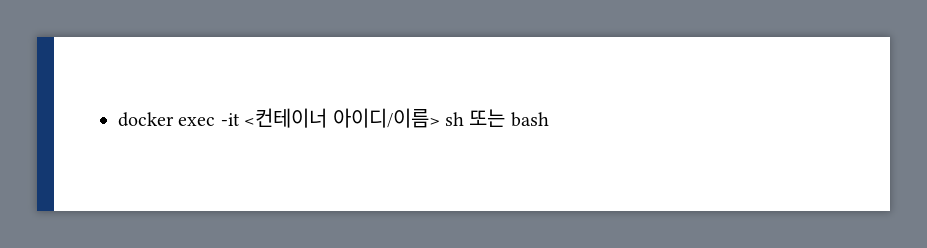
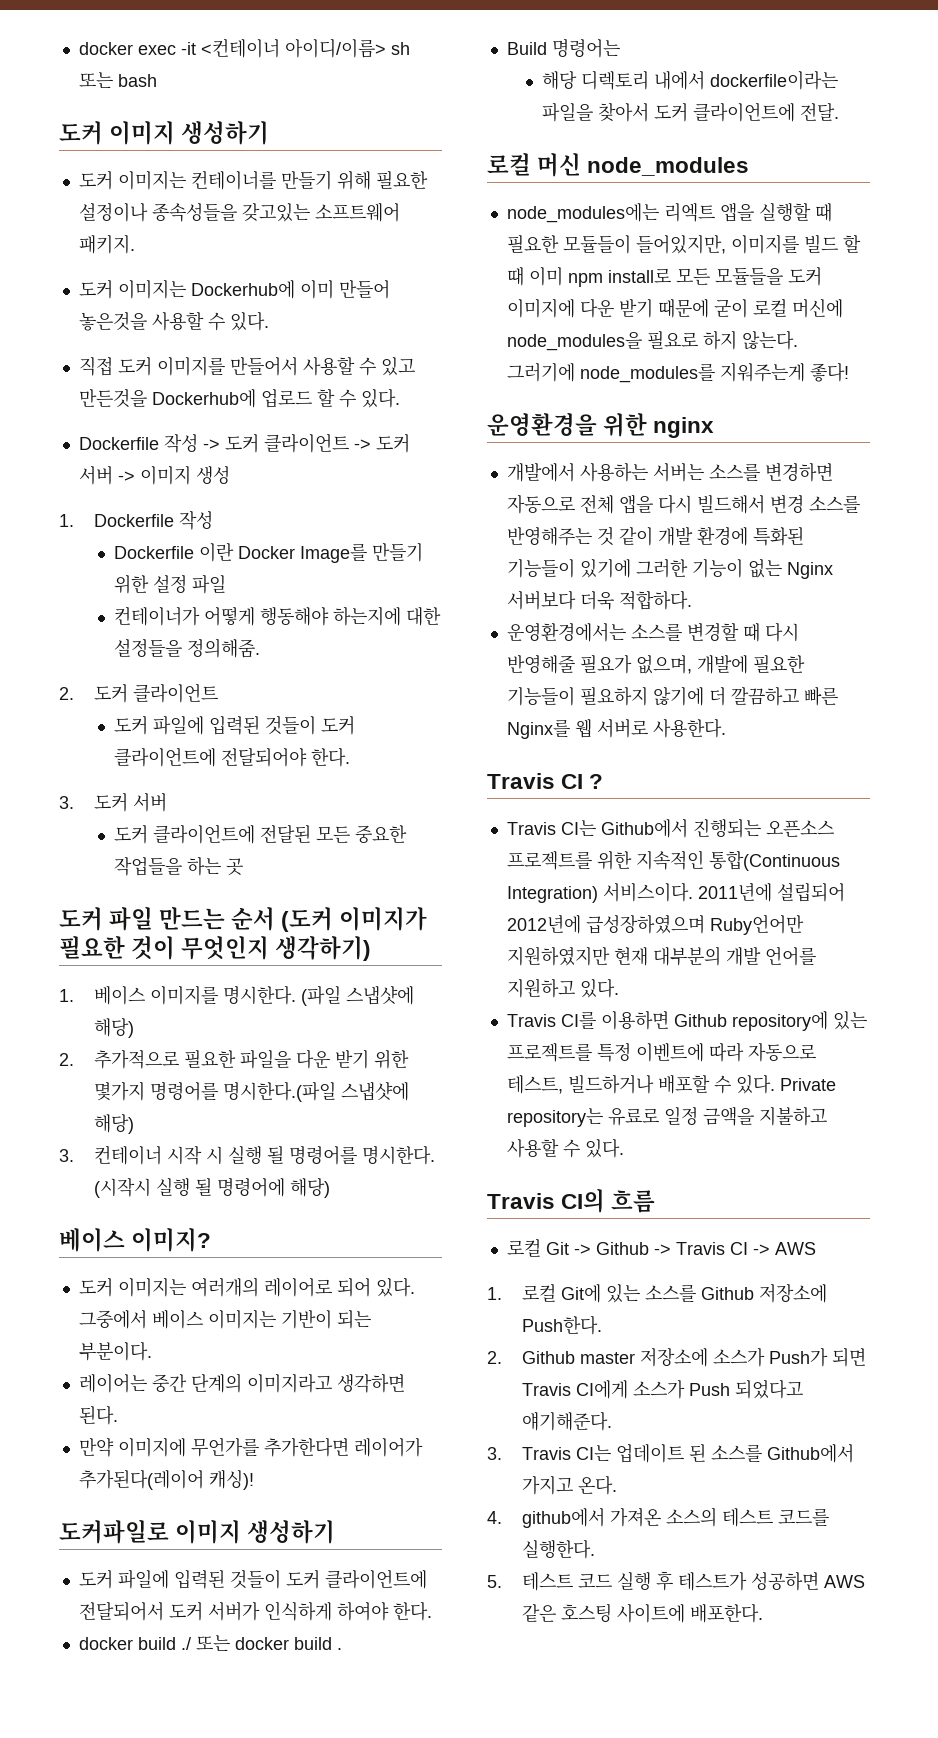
+ 도커 이미지 생성하기
+ 도커 이미지는 컨테이너를 만들기 위해 필요한 설정이나 종속성들을 갖고있는 소프트웨어 패키지.
+ 도커 이미지는 Dockerhub에 이미 만들어 놓은것을 사용할 수 있다.
+ 직접 도커 이미지를 만들어서 사용할 수 있고 만든것을 Dockerhub에 업로드 할 수 있다.
+ Dockerfile 작성 -> 도커 클라이언트 -> 도커 서버 -> 이미지 생성
+ 1. Dockerfile 작성
+ Dockerfile 이란 Docker Image를 만들기 위한 설정 파일
+ 컨테이너가 어떻게 행동해야 하는지에 대한 설정들을 정의해줌.
+ 2. 도커 클라이언트
+ 도커 파일에 입력된 것들이 도커 클라이언트에 전달되어야 한다.
+ 3. 도커 서버
+ 도커 클라이언트에 전달된 모든 중요한 작업들을 하는 곳
+ 도커 파일 만드는 순서 (도커 이미지가 필요한 것이 무엇인지 생각하기)
+ 1. 베이스 이미지를 명시한다. (파일 스냅샷에 해당)
+ 2. 추가적으로 필요한 파일을 다운 받기 위한 몇가지 명령어를 명시한다.(파일 스냅샷에 해당)
+ 3. 컨테이너 시작 시 실행 될 명령어를 명시한다. (시작시 실행 될 명령어에 해당)
+ 베이스 이미지?
+ 도커 이미지는 여러개의 레이어로 되어 있다. 그중에서 베이스 이미지는 기반이 되는 부분이다.
+ 레이어는 중간 단계의 이미지라고 생각하면 된다.
+ 만약 이미지에 무언가를 추가한다면 레이어가 추가된다(레이어 캐싱)!
+ 도커파일로 이미지 생성하기
+ 도커 파일에 입력된 것들이 도커 클라이언트에 전달되어서 도커 서버가 인식하게 하여야 한다.
+ docker build ./ 또는 docker build .
+ Build 명령어는
+ 해당 디렉토리 내에서 dockerfile이라는 파일을 찾아서 도커 클라이언트에 전달.
+ 로컬 머신 node_modules
+ node_modules에는 리엑트 앱을 실행할 때 필요한 모듈들이 들어있지만, 이미지를 빌드 할 때 이미 npm install로 모든 모듈들을 도커 이미지에 다운 받기 때문에 굳이 로컬 머신에 node_modules을 필요로 하지 않는다. 그러기에 node_modules를 지워주는게 좋다!
+ 운영환경을 위한 nginx
+ 개발에서 사용하는 서버는 소스를 변경하면 자동으로 전체 앱을 다시 빌드해서 변경 소스를 반영해주는 것 같이 개발 환경에 특화된 기능들이 있기에 그러한 기능이 없는 Nginx 서버보다 더욱 적합하다.
+ 운영환경에서는 소스를 변경할 때 다시 반영해줄 필요가 없으며, 개발에 필요한 기능들이 필요하지 않기에 더 깔끔하고 빠른 Nginx를 웹 서버로 사용한다.
+ Travis CI ?
+ Travis CI는 Github에서 진행되는 오픈소스 프로젝트를 위한 지속적인 통합(Continuous Integration) 서비스이다. 2011년에 설립되어 2012년에 급성장하였으며 Ruby언어만 지원하였지만 현재 대부분의 개발 언어를 지원하고 있다.
+ Travis CI를 이용하면 Github repository에 있는 프로젝트를 특정 이벤트에 따라 자동으로 테스트, 빌드하거나 배포할 수 있다. Private repository는 유료로 일정 금액을 지불하고 사용할 수 있다.
+ Travis CI의 흐름
+ 로컬 Git -> Github -> Travis CI -> AWS
+ 1. 로컬 Git에 있는 소스를 Github 저장소에 Push한다.
+ 2. Github master 저장소에 소스가 Push가 되면 Travis CI에게 소스가 Push 되었다고 얘기해준다.
+ 3. Travis CI는 업데이트 된 소스를 Github에서 가지고 온다.
+ 4. github에서 가져온 소스의 테스트 코드를 실행한다.
+ 5. 테스트 코드 실행 후 테스트가 성공하면 AWS 같은 호스팅 사이트에 배포한다.

